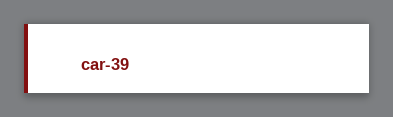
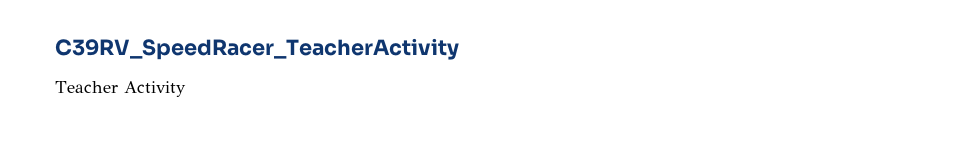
- car-39
+ C39RV_SpeedRacer_TeacherActivity
+ Teacher Activity

